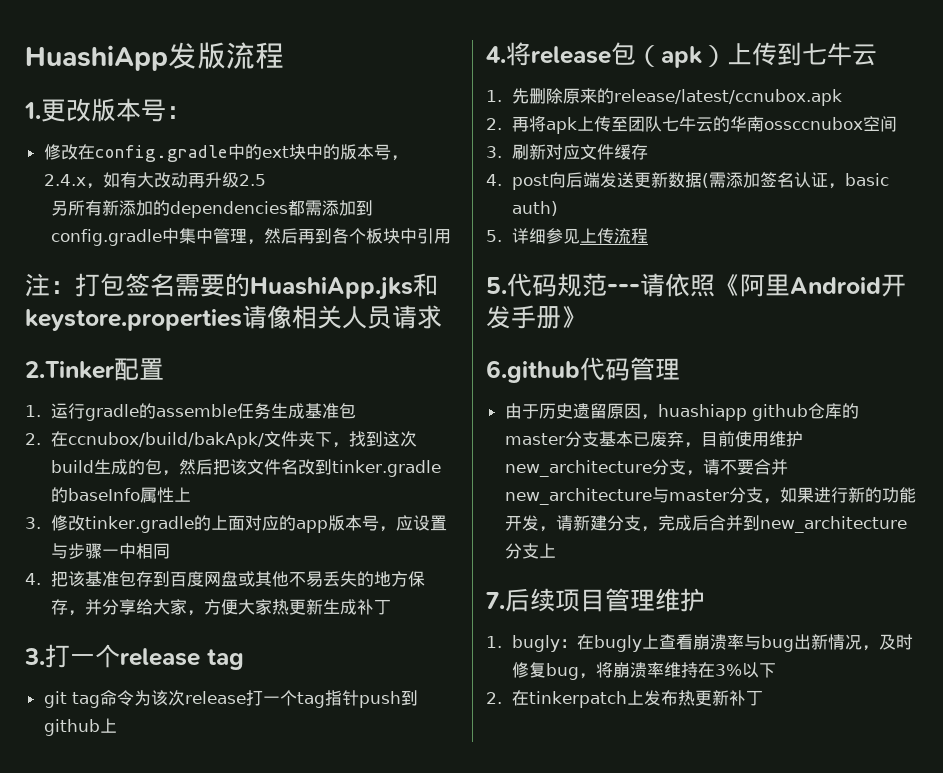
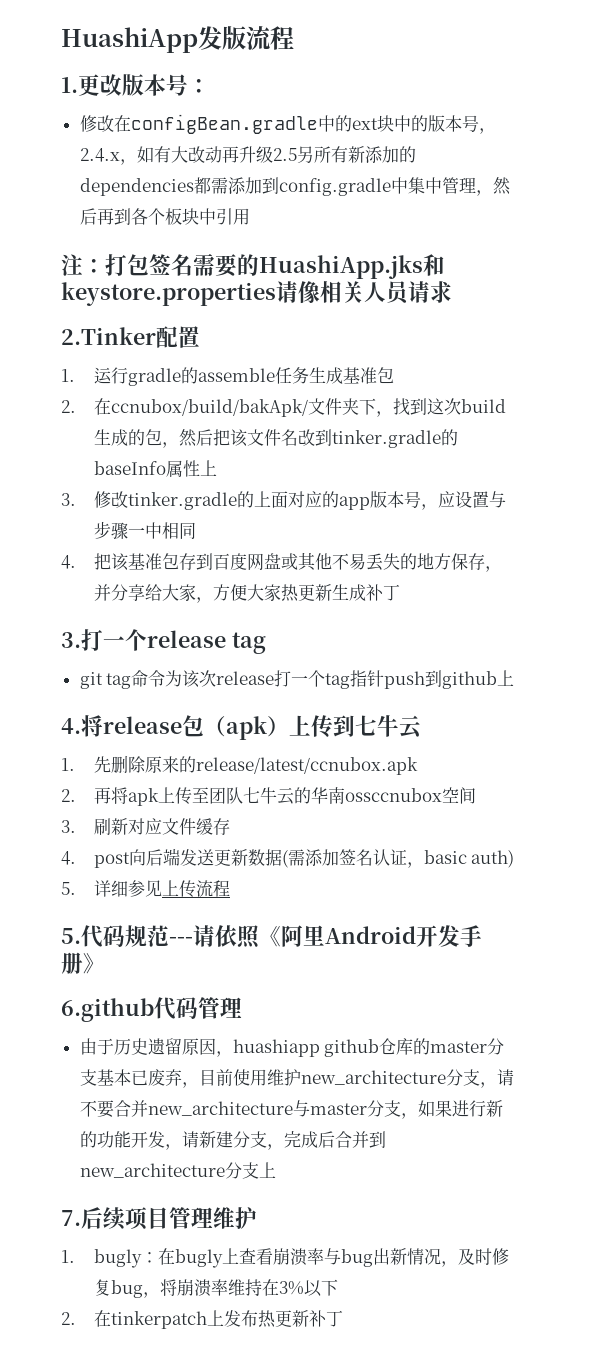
- 修改在config.gradle中的ext块中的版本号，2.4.x，如有大改动再升级2.5
- 另所有新添加的dependencies都需添加到config.gradle中集中管理，然后再到各个板块中引用
+ 修改在configBean.gradle中的ext块中的版本号，2.4.x，如有大改动再升级2.5另所有新添加的dependencies都需添加到config.gradle中集中管理，然后再到各个板块中引用

